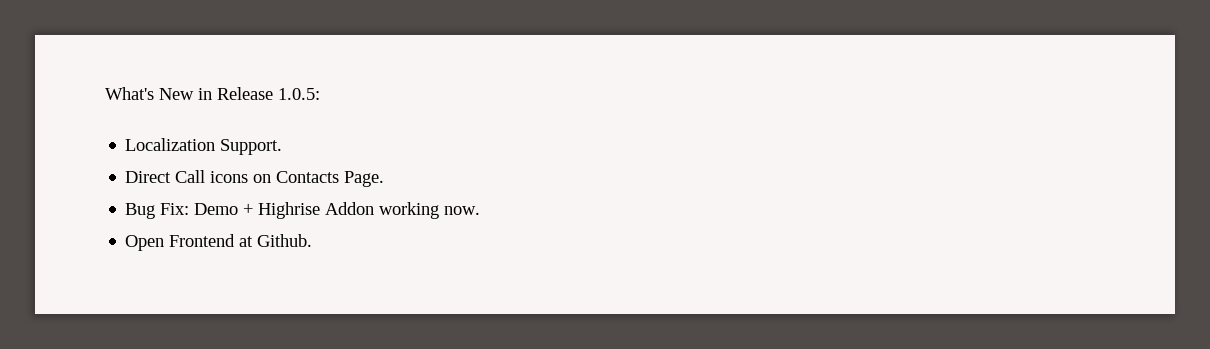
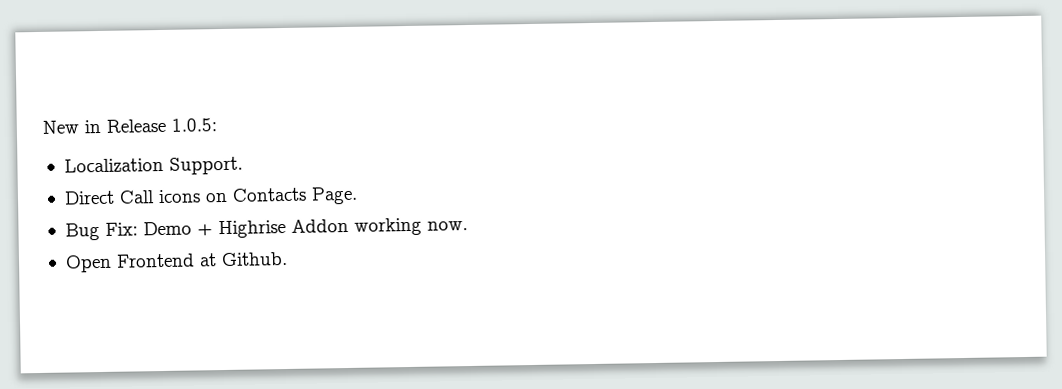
- What's New in Release 1.0.5:
+ New in Release 1.0.5:

